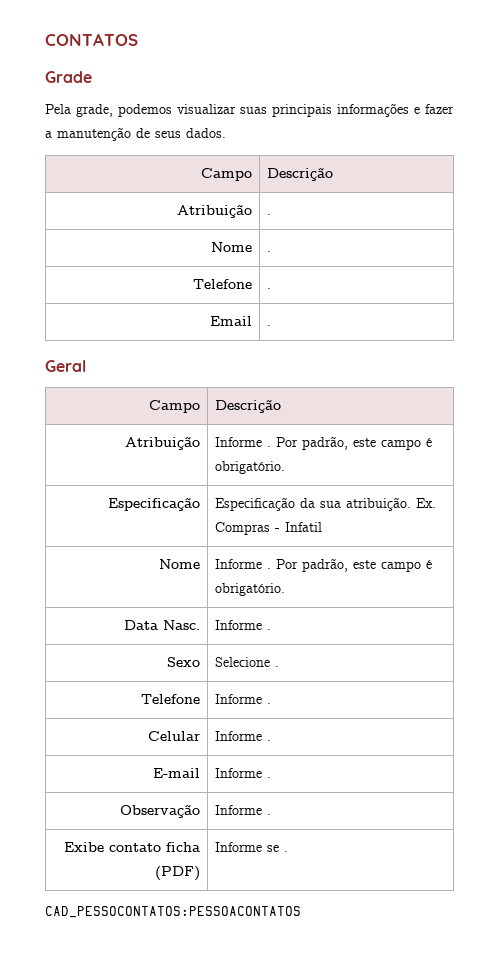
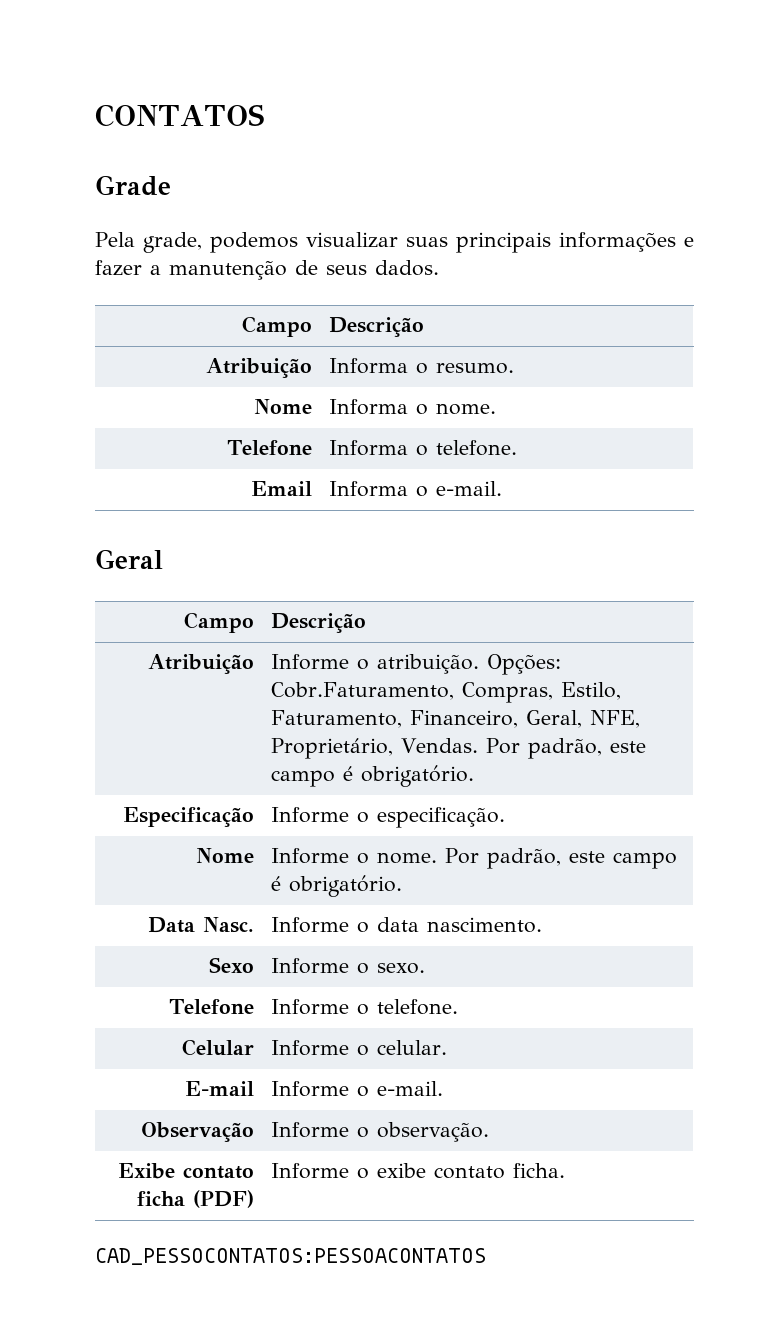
- Atribuição | .
- Nome | .
- Telefone | .
- Email | .
+ Atribuição | Informa o resumo.
+ Nome | Informa o nome.
+ Telefone | Informa o telefone.
+ Email | Informa o e-mail.
- Atribuição | Informe . Por padrão, este campo é obrigatório.
+ Atribuição | Informe o atribuição. Opções: Cobr.Faturamento, Compras, Estilo, Faturamento, Financeiro, Geral, NFE, Proprietário, Vendas. Por padrão, este campo é obrigatório.
- Especificação | Especificação da sua atribuição. Ex. Compras - Infatil
+ Especificação | Informe o especificação.
- Nome | Informe . Por padrão, este campo é obrigatório.
+ Nome | Informe o nome. Por padrão, este campo é obrigatório.
- Data Nasc. | Informe .
- Sexo | Selecione .
+ Data Nasc. | Informe o data nascimento.
+ Sexo | Informe o sexo.
- Telefone | Informe .
+ Telefone | Informe o telefone.
- Celular | Informe .
+ Celular | Informe o celular.
- E-mail | Informe .
+ E-mail | Informe o e-mail.
- Observação | Informe .
+ Observação | Informe o observação.
- Exibe contato ficha (PDF) | Informe se .
+ Exibe contato ficha (PDF) | Informe o exibe contato ficha.

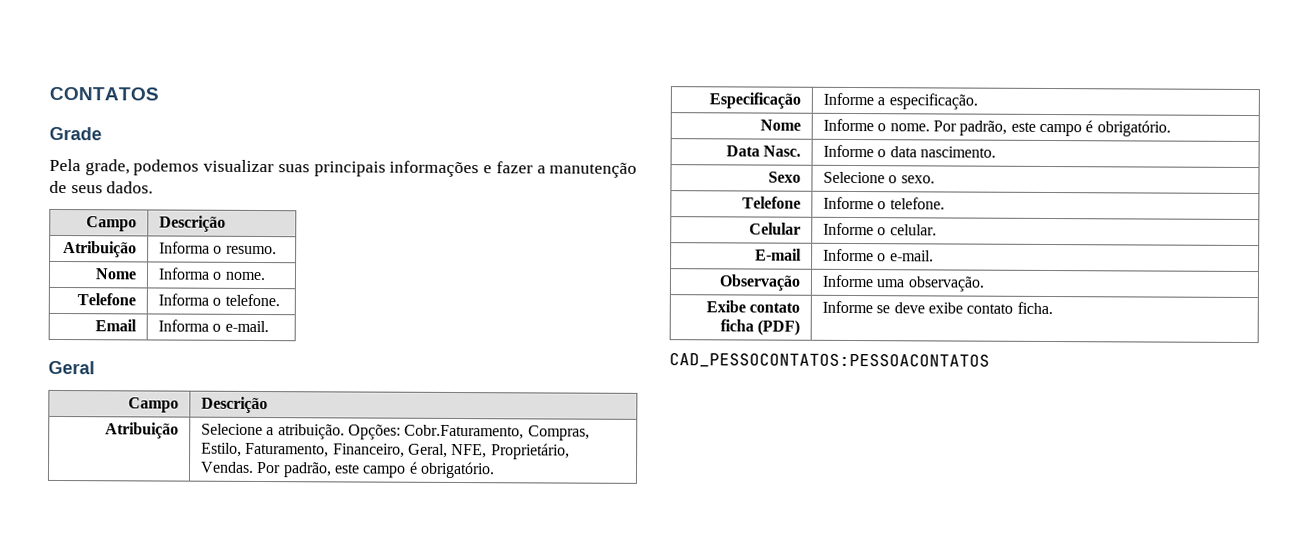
- Atribuição | Informe o atribuição. Opções: Cobr.Faturamento, Compras, Estilo, Faturamento, Financeiro, Geral, NFE, Proprietário, Vendas. Por padrão, este campo é obrigatório.
+ Atribuição | Selecione a atribuição. Opções: Cobr.Faturamento, Compras, Estilo, Faturamento, Financeiro, Geral, NFE, Proprietário, Vendas. Por padrão, este campo é obrigatório.
- Especificação | Informe o especificação.
+ Especificação | Informe a especificação.
- Sexo | Informe o sexo.
+ Sexo | Selecione o sexo.
- Observação | Informe o observação.
+ Observação | Informe uma observação.
- Exibe contato ficha (PDF) | Informe o exibe contato ficha.
+ Exibe contato ficha (PDF) | Informe se deve exibe contato ficha.

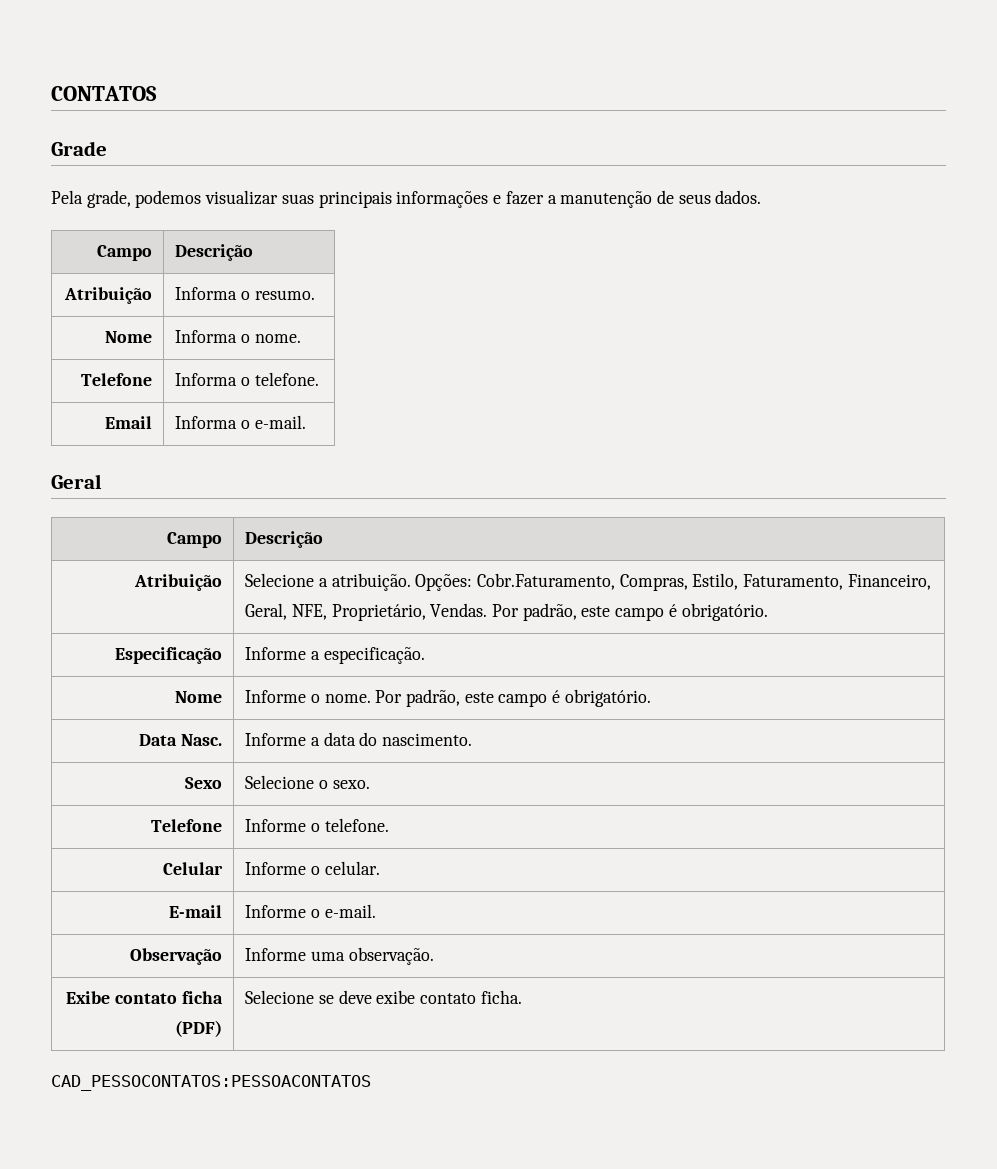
- Data Nasc. | Informe o data nascimento.
+ Data Nasc. | Informe a data do nascimento.
- Exibe contato ficha (PDF) | Informe se deve exibe contato ficha.
+ Exibe contato ficha (PDF) | Selecione se deve exibe contato ficha.

